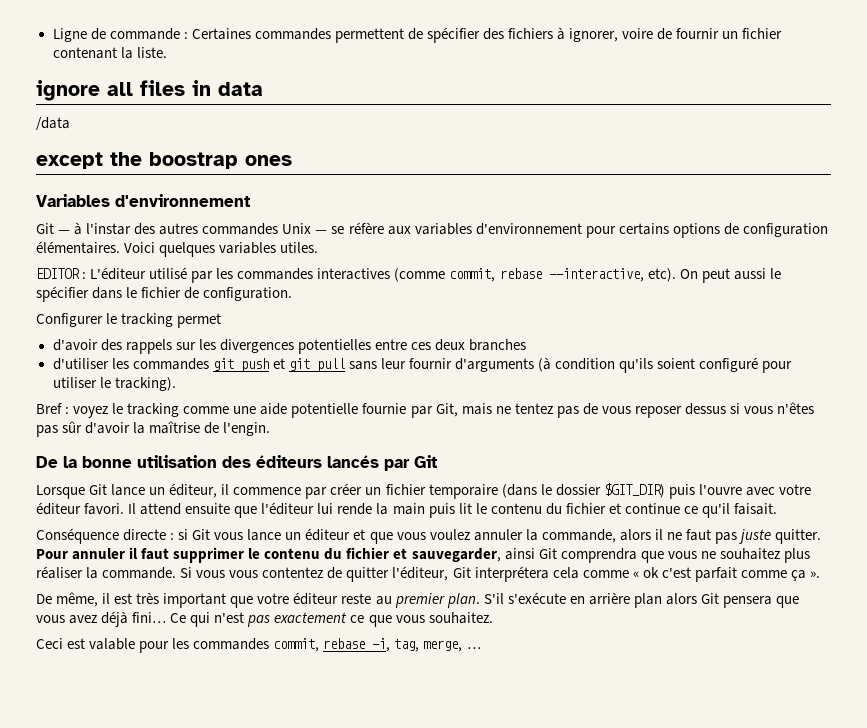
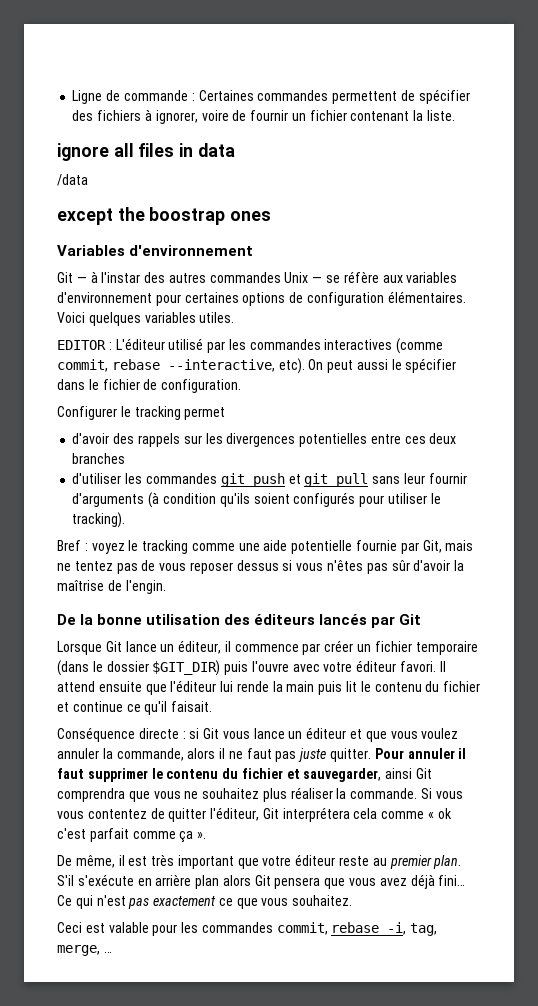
- Git — à l'instar des autres commandes Unix — se réfère aux variables d'environnement pour certains options de configuration élémentaires.
+ Git — à l'instar des autres commandes Unix — se réfère aux variables d'environnement pour certaines options de configuration élémentaires.
- d'utiliser les commandes git push et git pull sans leur fournir d'arguments (à condition qu'ils soient configuré pour utiliser le tracking).
+ d'utiliser les commandes git push et git pull sans leur fournir d'arguments (à condition qu'ils soient configurés pour utiliser le tracking).

